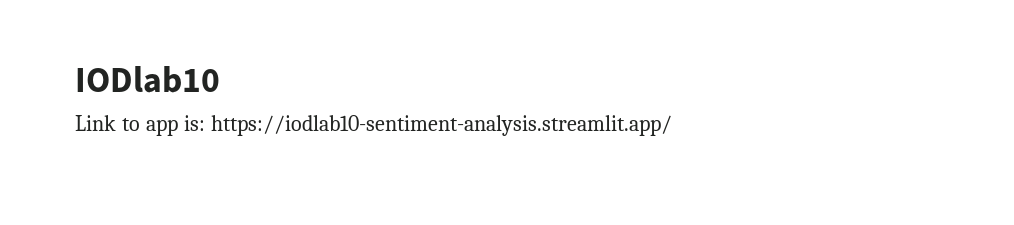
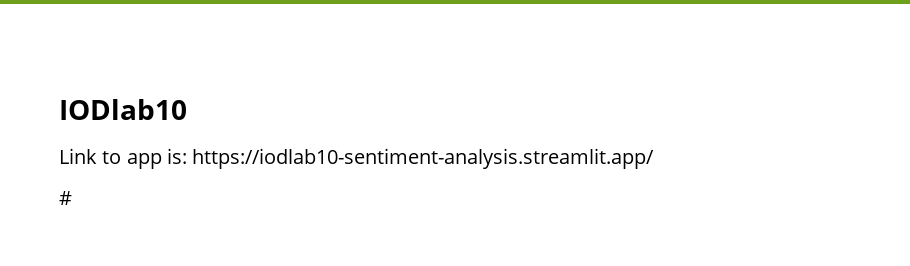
+ #

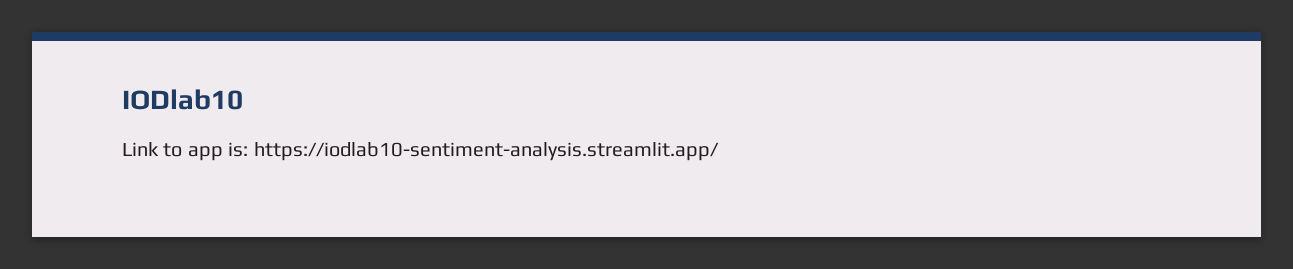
- #

